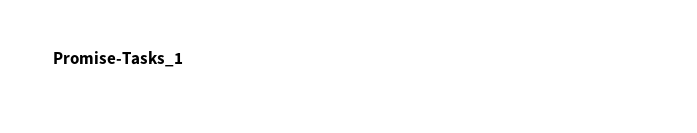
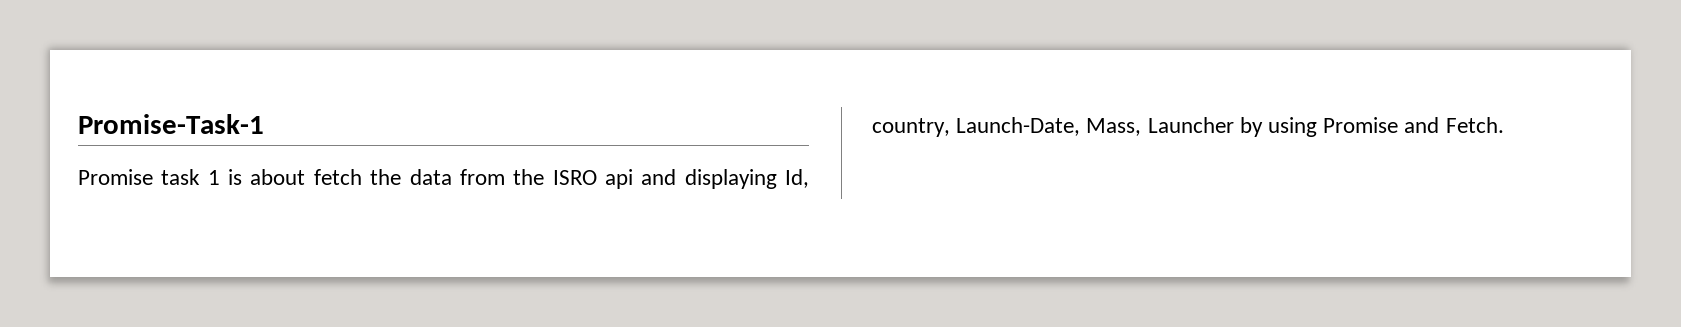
- Promise-Tasks_1
+ Promise-Task-1
+ Promise task 1 is about fetch the data from the ISRO api and displaying Id, country, Launch-Date, Mass, Launcher by using Promise and Fetch.

